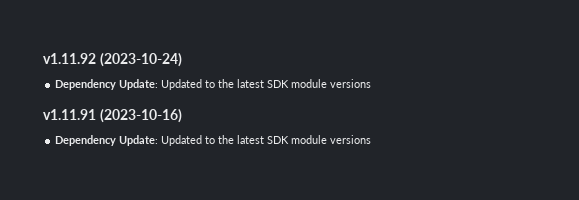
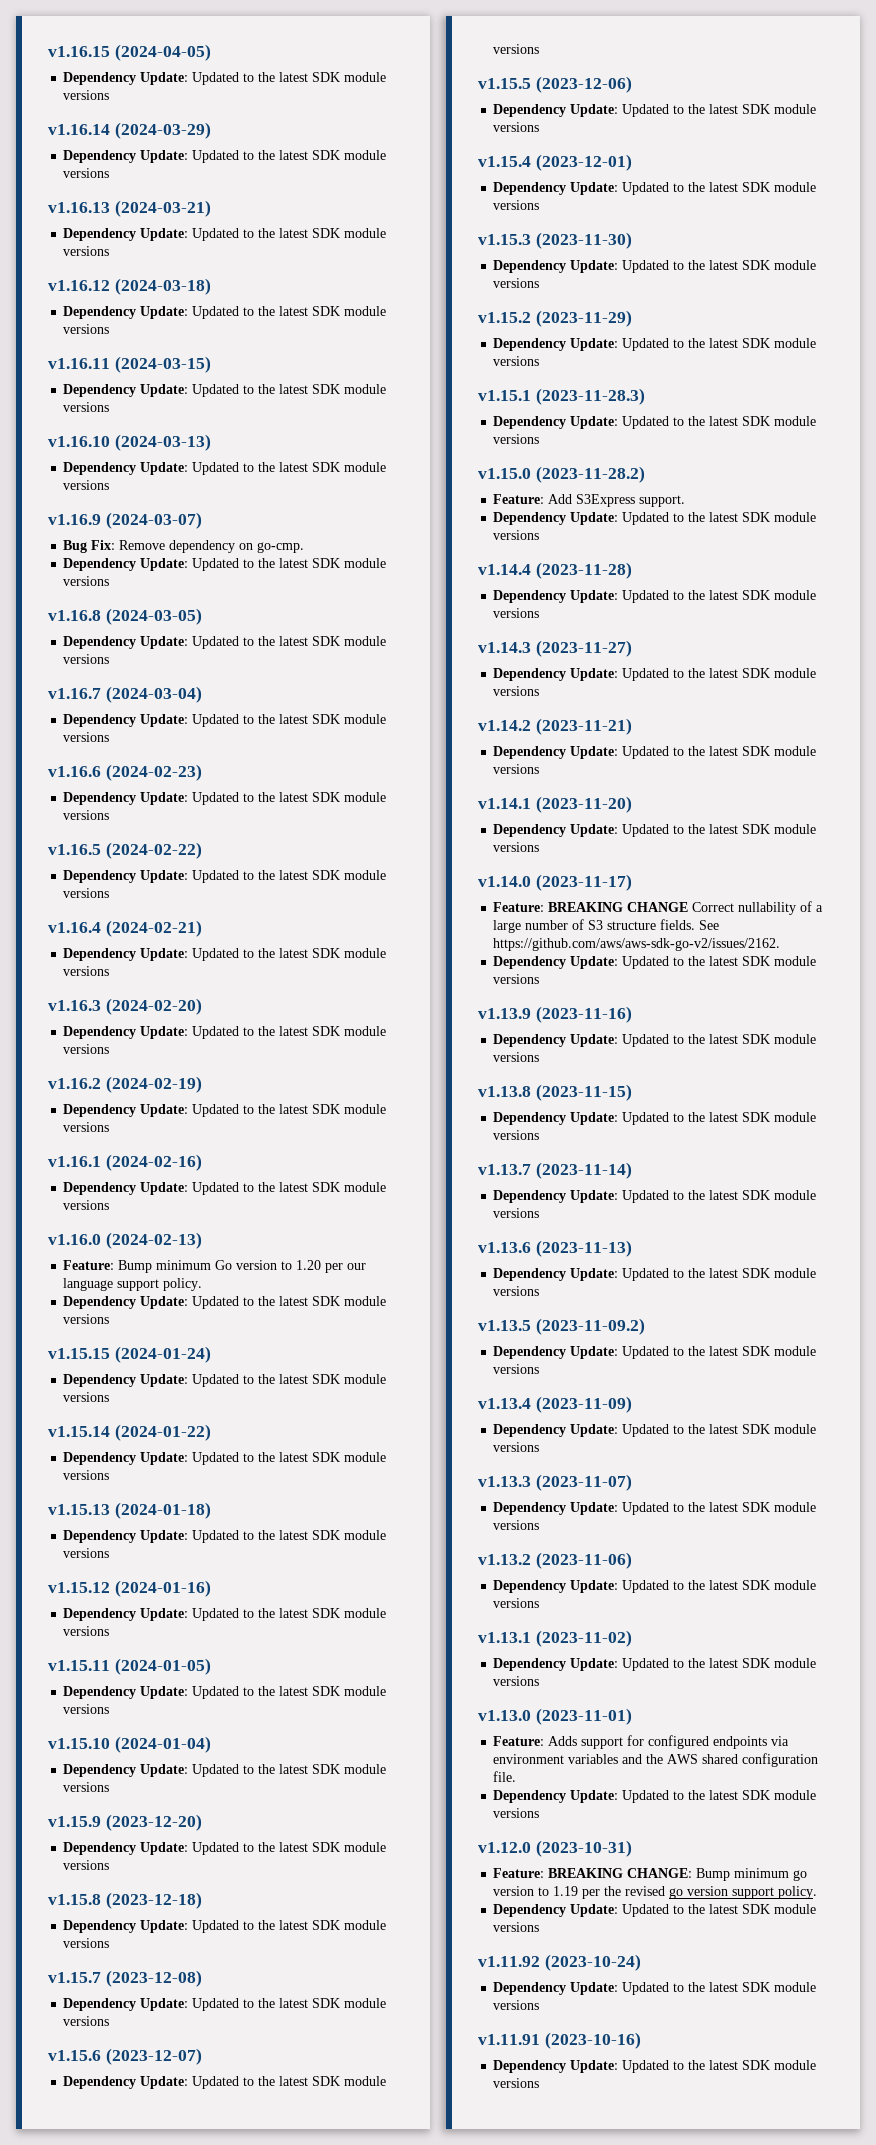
+ v1.16.15 (2024-04-05)
+ Dependency Update: Updated to the latest SDK module versions
+ v1.16.14 (2024-03-29)
+ Dependency Update: Updated to the latest SDK module versions
+ v1.16.13 (2024-03-21)
+ Dependency Update: Updated to the latest SDK module versions
+ v1.16.12 (2024-03-18)
+ Dependency Update: Updated to the latest SDK module versions
+ v1.16.11 (2024-03-15)
+ Dependency Update: Updated to the latest SDK module versions
+ v1.16.10 (2024-03-13)
+ Dependency Update: Updated to the latest SDK module versions
+ v1.16.9 (2024-03-07)
+ Bug Fix: Remove dependency on go-cmp.
+ Dependency Update: Updated to the latest SDK module versions
+ v1.16.8 (2024-03-05)
+ Dependency Update: Updated to the latest SDK module versions
+ v1.16.7 (2024-03-04)
+ Dependency Update: Updated to the latest SDK module versions
+ v1.16.6 (2024-02-23)
+ Dependency Update: Updated to the latest SDK module versions
+ v1.16.5 (2024-02-22)
+ Dependency Update: Updated to the latest SDK module versions
+ v1.16.4 (2024-02-21)
+ Dependency Update: Updated to the latest SDK module versions
+ v1.16.3 (2024-02-20)
+ Dependency Update: Updated to the latest SDK module versions
+ v1.16.2 (2024-02-19)
+ Dependency Update: Updated to the latest SDK module versions
+ v1.16.1 (2024-02-16)
+ Dependency Update: Updated to the latest SDK module versions
+ v1.16.0 (2024-02-13)
+ Feature: Bump minimum Go version to 1.20 per our language support policy.
+ Dependency Update: Updated to the latest SDK module versions
+ v1.15.15 (2024-01-24)
+ Dependency Update: Updated to the latest SDK module versions
+ v1.15.14 (2024-01-22)
+ Dependency Update: Updated to the latest SDK module versions
+ v1.15.13 (2024-01-18)
+ Dependency Update: Updated to the latest SDK module versions
+ v1.15.12 (2024-01-16)
+ Dependency Update: Updated to the latest SDK module versions
+ v1.15.11 (2024-01-05)
+ Dependency Update: Updated to the latest SDK module versions
+ v1.15.10 (2024-01-04)
+ Dependency Update: Updated to the latest SDK module versions
+ v1.15.9 (2023-12-20)
+ Dependency Update: Updated to the latest SDK module versions
+ v1.15.8 (2023-12-18)
+ Dependency Update: Updated to the latest SDK module versions
+ v1.15.7 (2023-12-08)
+ Dependency Update: Updated to the latest SDK module versions
+ v1.15.6 (2023-12-07)
+ Dependency Update: Updated to the latest SDK module versions
+ v1.15.5 (2023-12-06)
+ Dependency Update: Updated to the latest SDK module versions
+ v1.15.4 (2023-12-01)
+ Dependency Update: Updated to the latest SDK module versions
+ v1.15.3 (2023-11-30)
+ Dependency Update: Updated to the latest SDK module versions
+ v1.15.2 (2023-11-29)
+ Dependency Update: Updated to the latest SDK module versions
+ v1.15.1 (2023-11-28.3)
+ Dependency Update: Updated to the latest SDK module versions
+ v1.15.0 (2023-11-28.2)
+ Feature: Add S3Express support.
+ Dependency Update: Updated to the latest SDK module versions
+ v1.14.4 (2023-11-28)
+ Dependency Update: Updated to the latest SDK module versions
+ v1.14.3 (2023-11-27)
+ Dependency Update: Updated to the latest SDK module versions
+ v1.14.2 (2023-11-21)
+ Dependency Update: Updated to the latest SDK module versions
+ v1.14.1 (2023-11-20)
+ Dependency Update: Updated to the latest SDK module versions
+ v1.14.0 (2023-11-17)
+ Feature: BREAKING CHANGE Correct nullability of a large number of S3 structure fields. See https://github.com/aws/aws-sdk-go-v2/issues/2162.
+ Dependency Update: Updated to the latest SDK module versions
+ v1.13.9 (2023-11-16)
+ Dependency Update: Updated to the latest SDK module versions
+ v1.13.8 (2023-11-15)
+ Dependency Update: Updated to the latest SDK module versions
+ v1.13.7 (2023-11-14)
+ Dependency Update: Updated to the latest SDK module versions
+ v1.13.6 (2023-11-13)
+ Dependency Update: Updated to the latest SDK module versions
+ v1.13.5 (2023-11-09.2)
+ Dependency Update: Updated to the latest SDK module versions
+ v1.13.4 (2023-11-09)
+ Dependency Update: Updated to the latest SDK module versions
+ v1.13.3 (2023-11-07)
+ Dependency Update: Updated to the latest SDK module versions
+ v1.13.2 (2023-11-06)
+ Dependency Update: Updated to the latest SDK module versions
+ v1.13.1 (2023-11-02)
+ Dependency Update: Updated to the latest SDK module versions
+ v1.13.0 (2023-11-01)
+ Feature: Adds support for configured endpoints via environment variables and the AWS shared configuration file.
+ Dependency Update: Updated to the latest SDK module versions
+ v1.12.0 (2023-10-31)
+ Feature: BREAKING CHANGE: Bump minimum go version to 1.19 per the revised go version support policy.
+ Dependency Update: Updated to the latest SDK module versions

